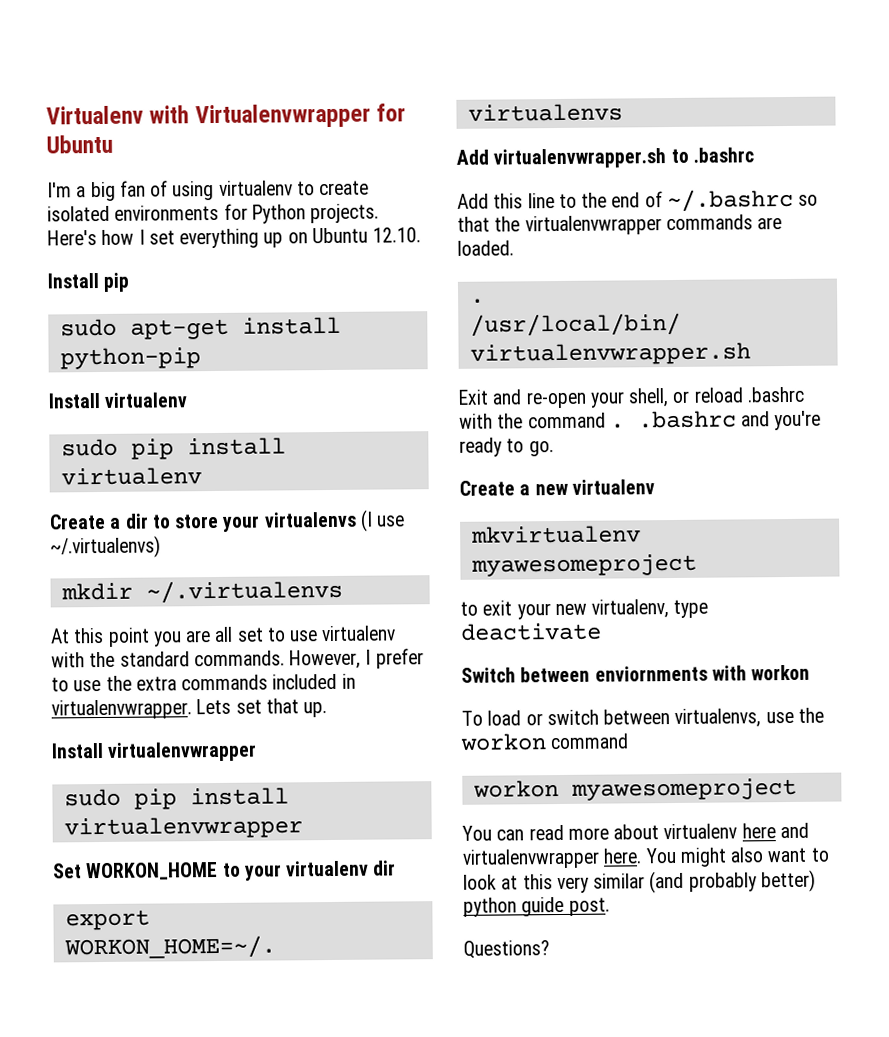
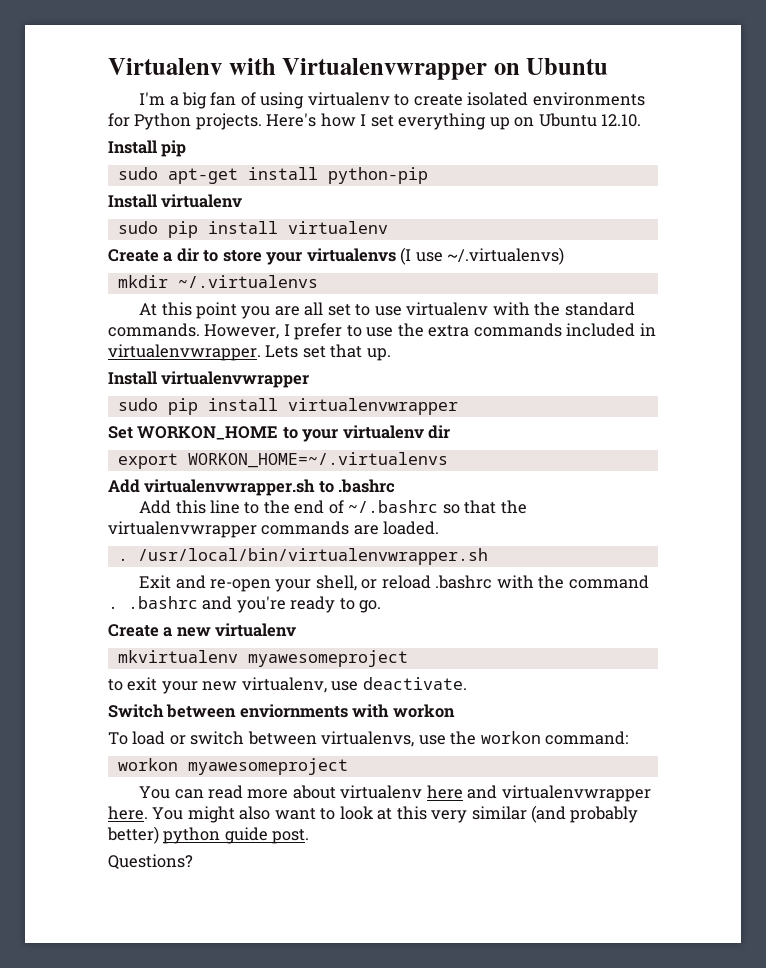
- Virtualenv with Virtualenvwrapper for Ubuntu
+ Virtualenv with Virtualenvwrapper on Ubuntu
- to exit your new virtualenv, type deactivate
+ to exit your new virtualenv, use deactivate.
- To load or switch between virtualenvs, use the workon command
+ To load or switch between virtualenvs, use the workon command:

